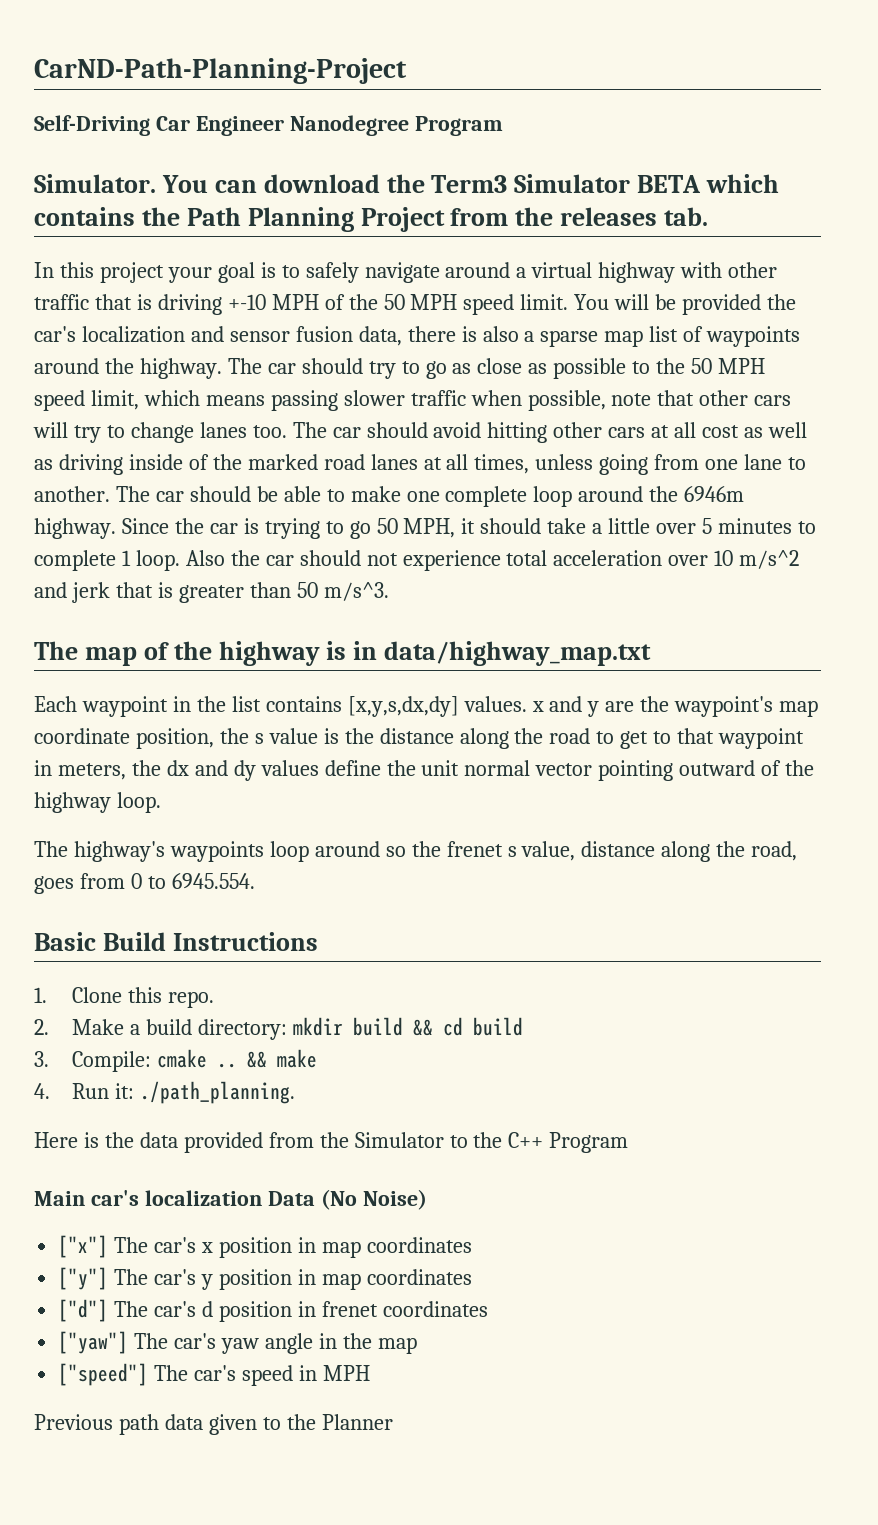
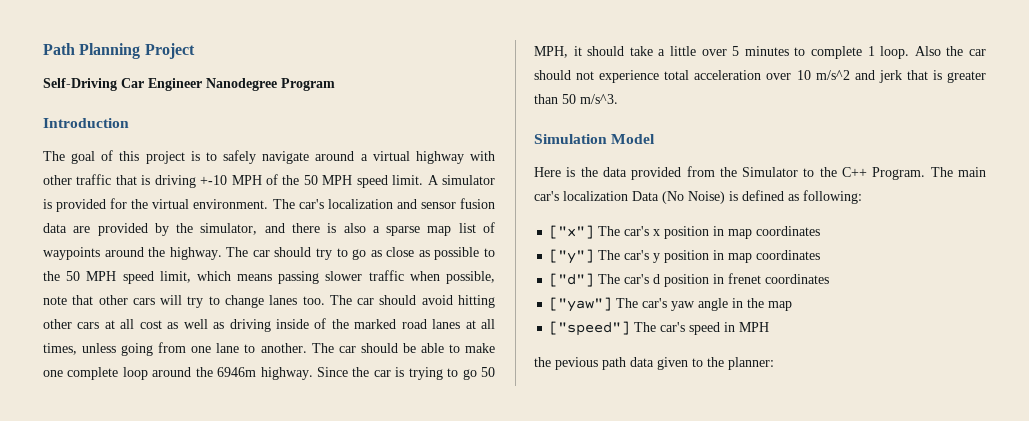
- CarND-Path-Planning-Project
+ Path Planning Project
- Simulator. You can download the Term3 Simulator BETA which contains the Path Planning Project from the releases tab.
- In this project your goal is to safely navigate around a virtual highway with other traffic that is driving +-10 MPH of the 50 MPH speed limit.
+ Introduction
+ The goal of this project is to safely navigate around a virtual highway with other traffic that is driving +-10 MPH of the 50 MPH speed limit.
- You will be provided the car's localization and sensor fusion data, there is also a sparse map list of waypoints around the highway.
+ A simulator is provided for the virtual environment. The car's localization and sensor fusion data are provided by the simulator, and there is also a sparse map list of waypoints around the highway.
- The map of the highway is in data/highway_map.txt
- Each waypoint in the list contains [x,y,s,dx,dy] values. x and y are the waypoint's map coordinate position, the s value is the distance along the road to get to that waypoint in meters, the dx and dy values define the unit normal vector pointing outward of the highway loop.
- The highway's waypoints loop around so the frenet s value, distance along the road, goes from 0 to 6945.554.
- Basic Build Instructions
- 1. Clone this repo.
- 2. Make a build directory: mkdir build && cd build
- 3. Compile: cmake .. && make
- 4. Run it: ./path_planning.
+ Simulation Model
- Here is the data provided from the Simulator to the C++ Program
- Main car's localization Data (No Noise)
+ Here is the data provided from the Simulator to the C++ Program. The main car's localization Data (No Noise) is defined as following:
- Previous path data given to the Planner
+ the pevious path data given to the planner:

